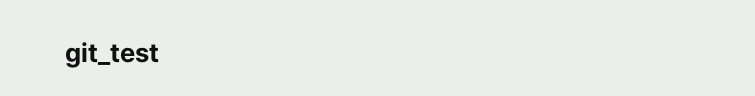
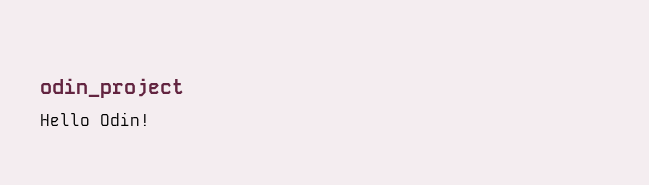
- git_test
+ odin_project
+ Hello Odin!

